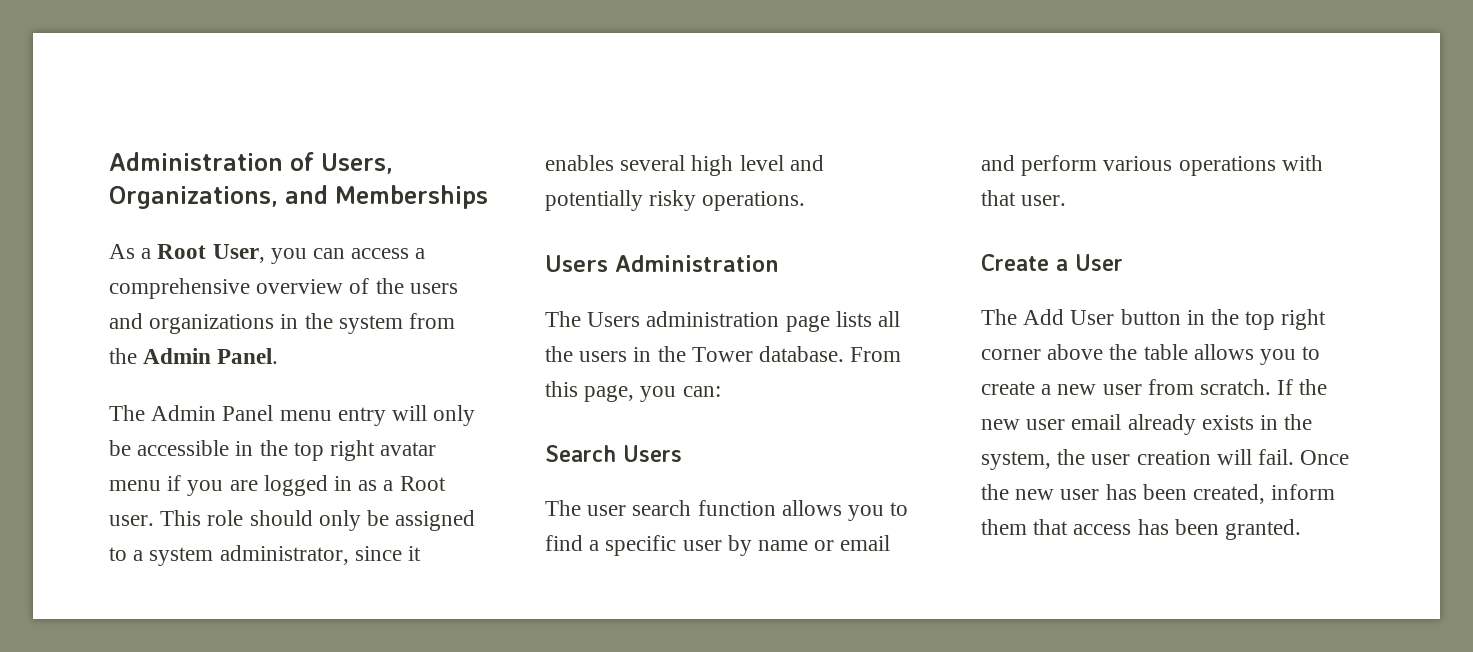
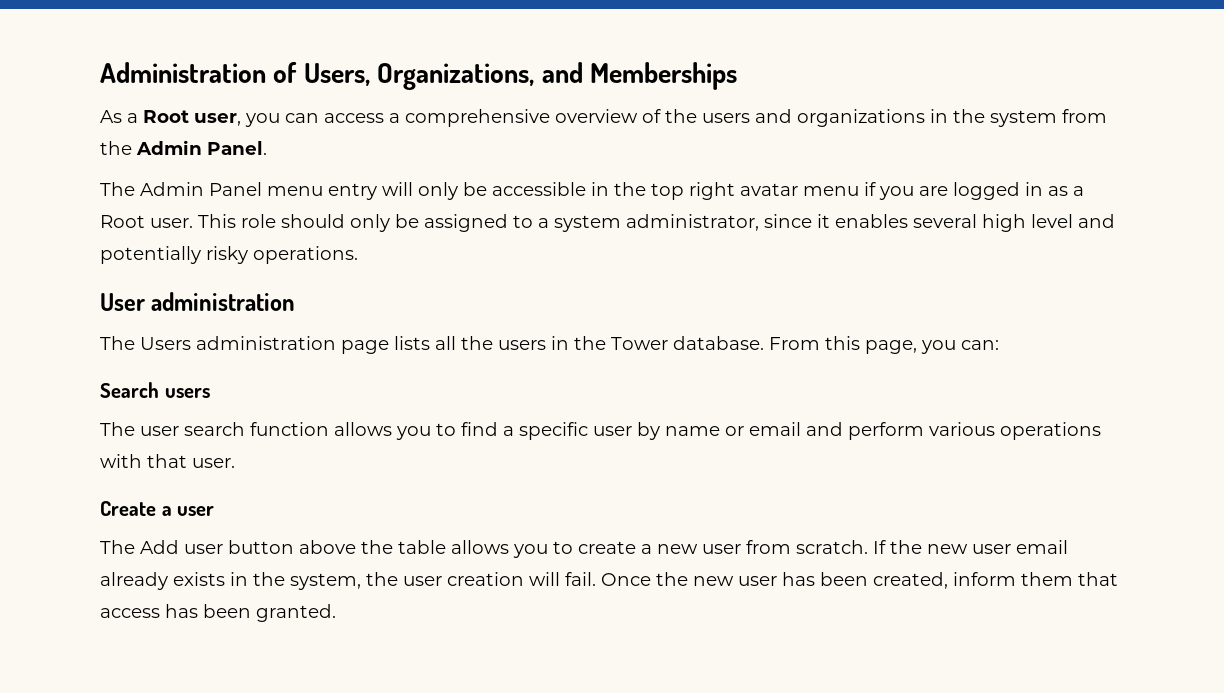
- As a Root User, you can access a comprehensive overview of the users and organizations in the system from the Admin Panel.
+ As a Root user, you can access a comprehensive overview of the users and organizations in the system from the Admin Panel.
- Users Administration
+ User administration
- Search Users
+ Search users
- Create a User
+ Create a user
- The Add User button in the top right corner above the table allows you to create a new user from scratch.
+ The Add user button above the table allows you to create a new user from scratch.

